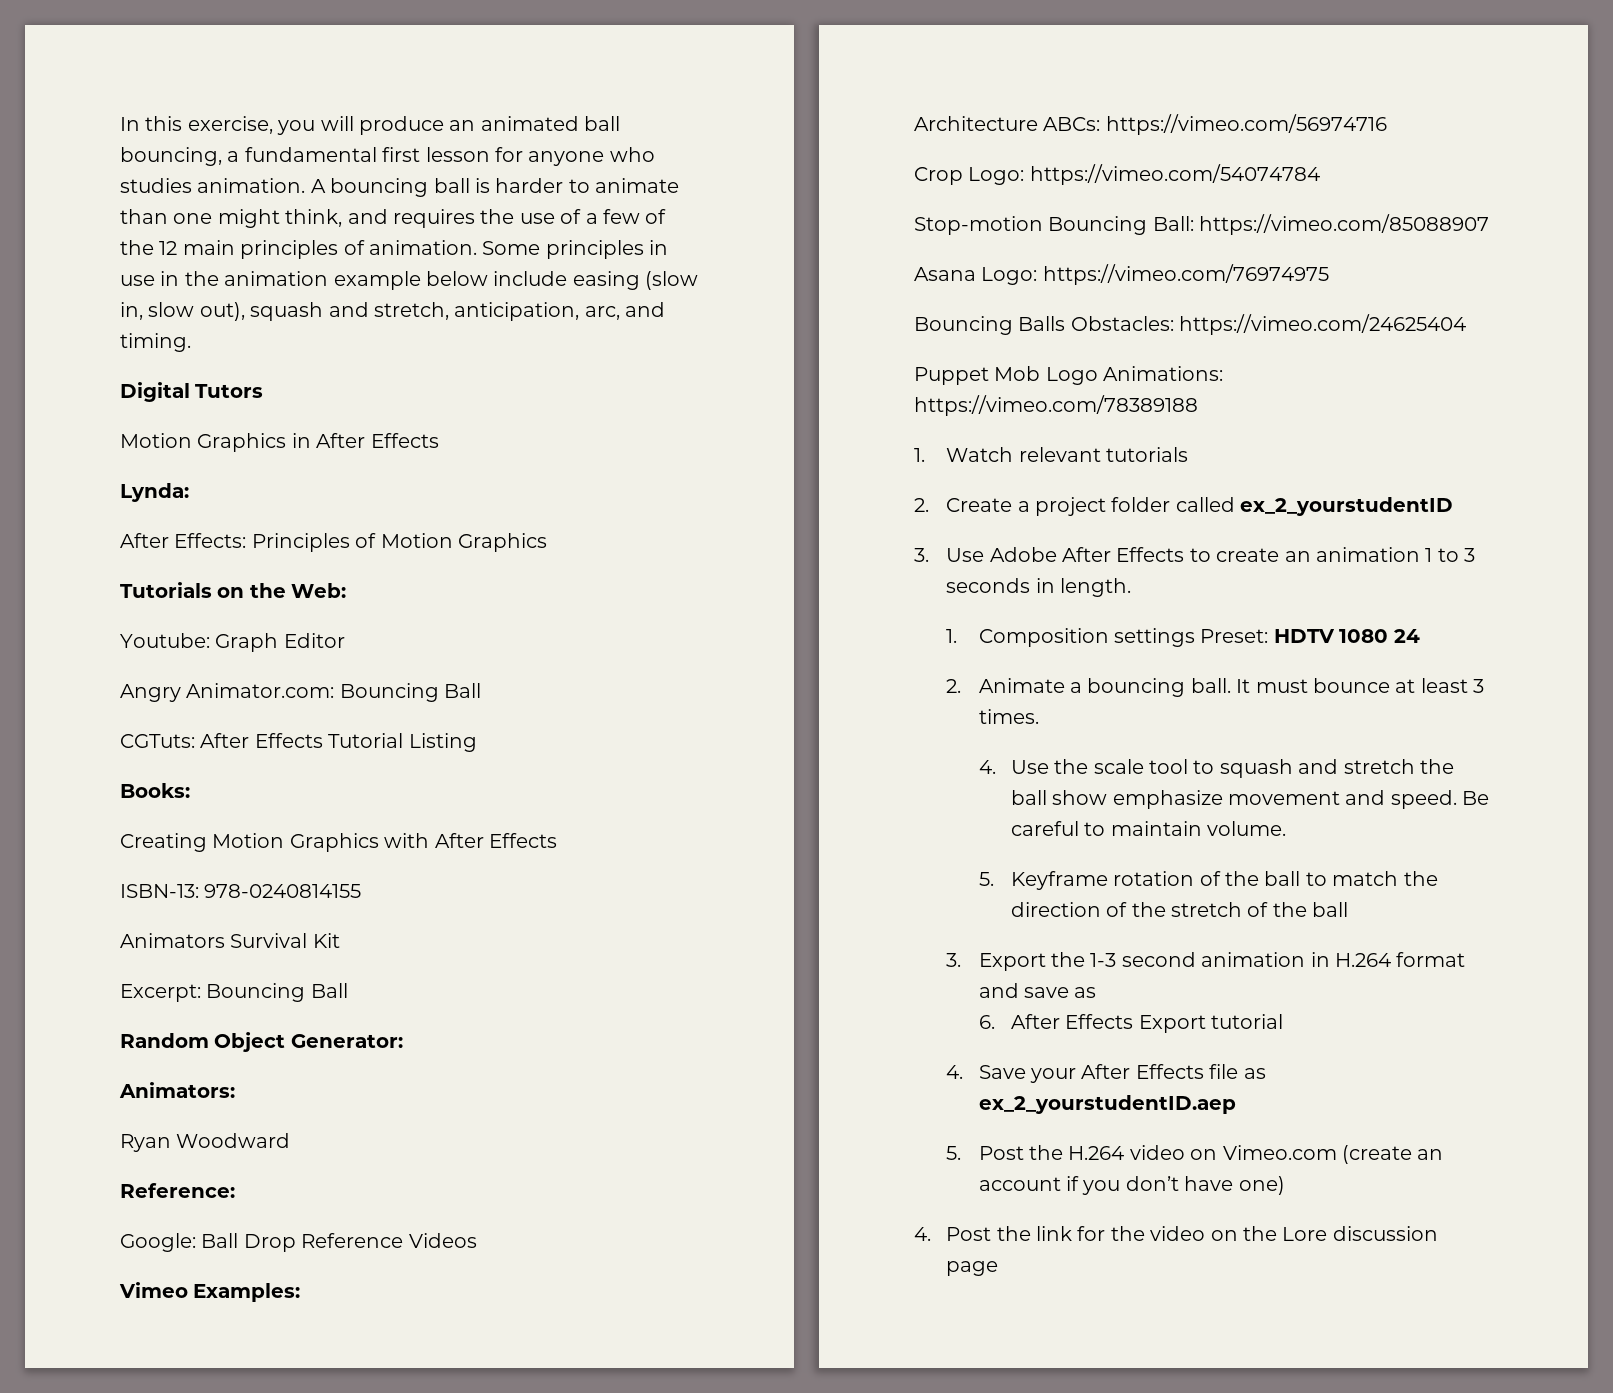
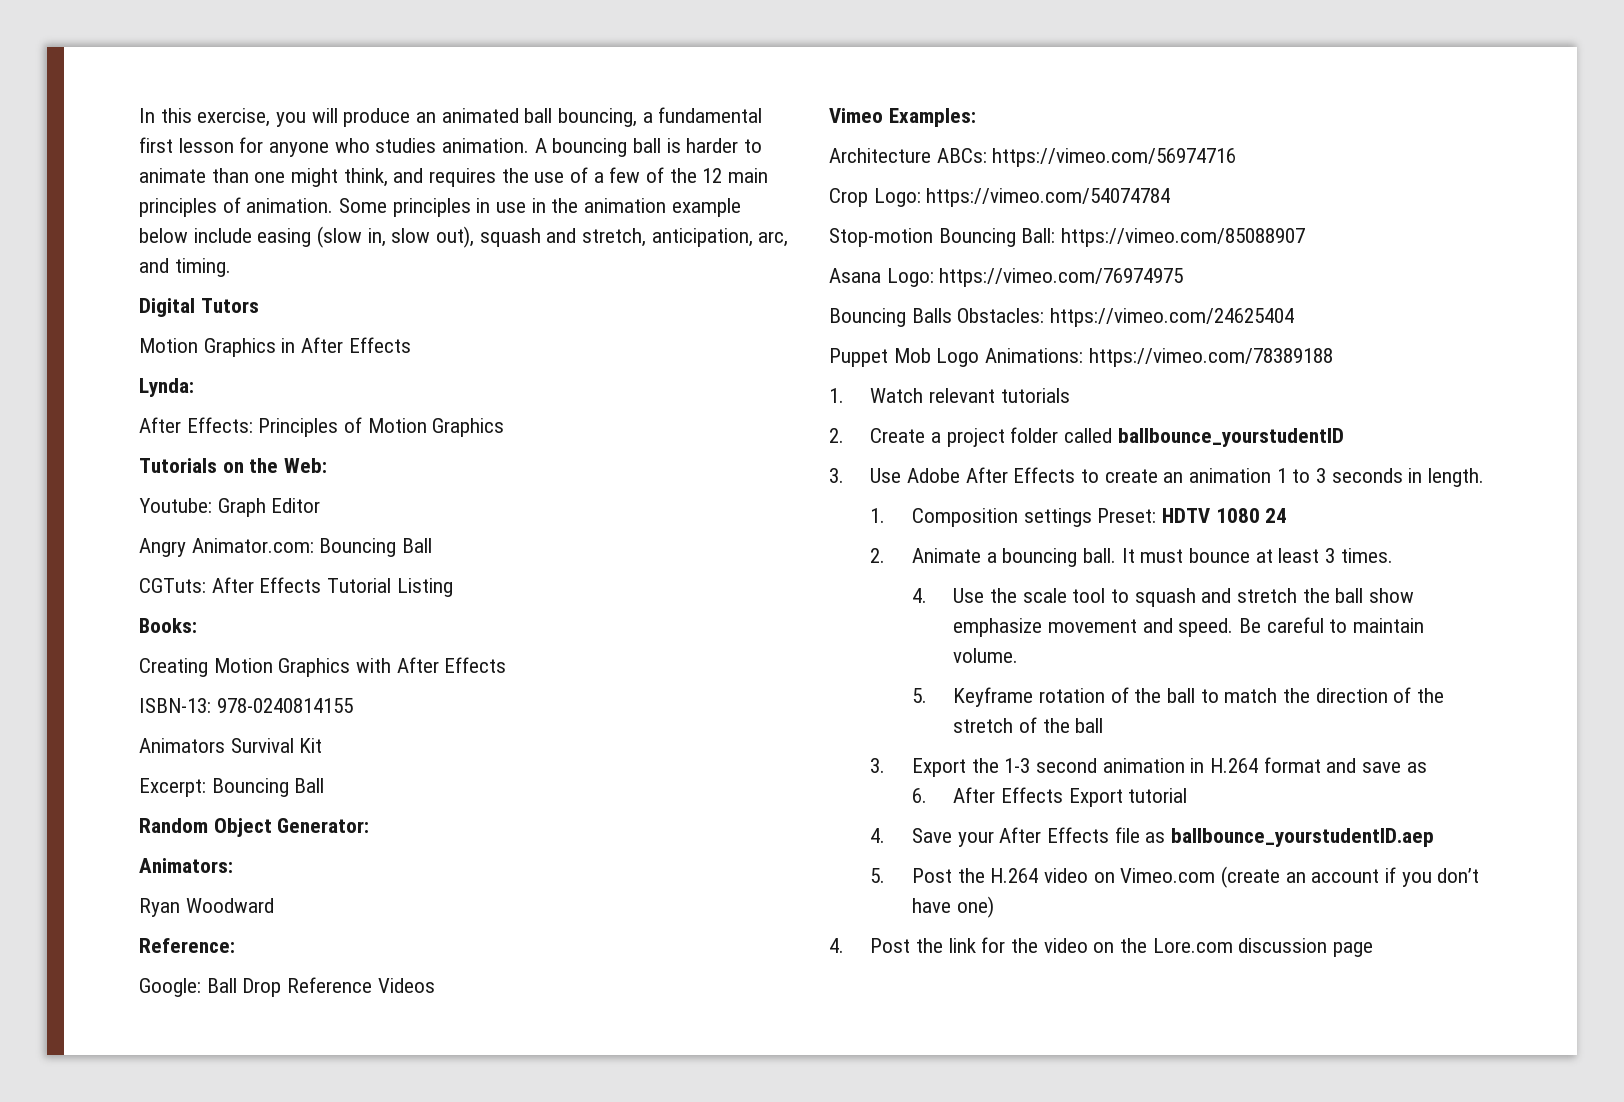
- 2. Create a project folder called ex_2_yourstudentID
+ 2. Create a project folder called ballbounce_yourstudentID
- 4. Save your After Effects file as ex_2_yourstudentID.aep
+ 4. Save your After Effects file as ballbounce_yourstudentID.aep
- 4. Post the link for the video on the Lore discussion page
+ 4. Post the link for the video on the Lore.com discussion page

